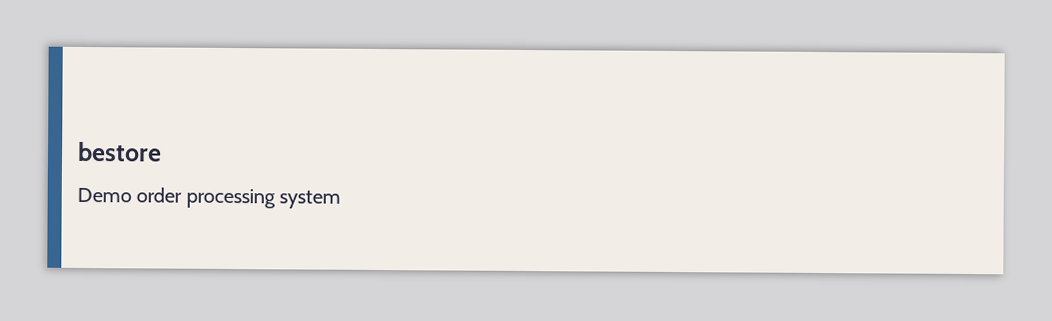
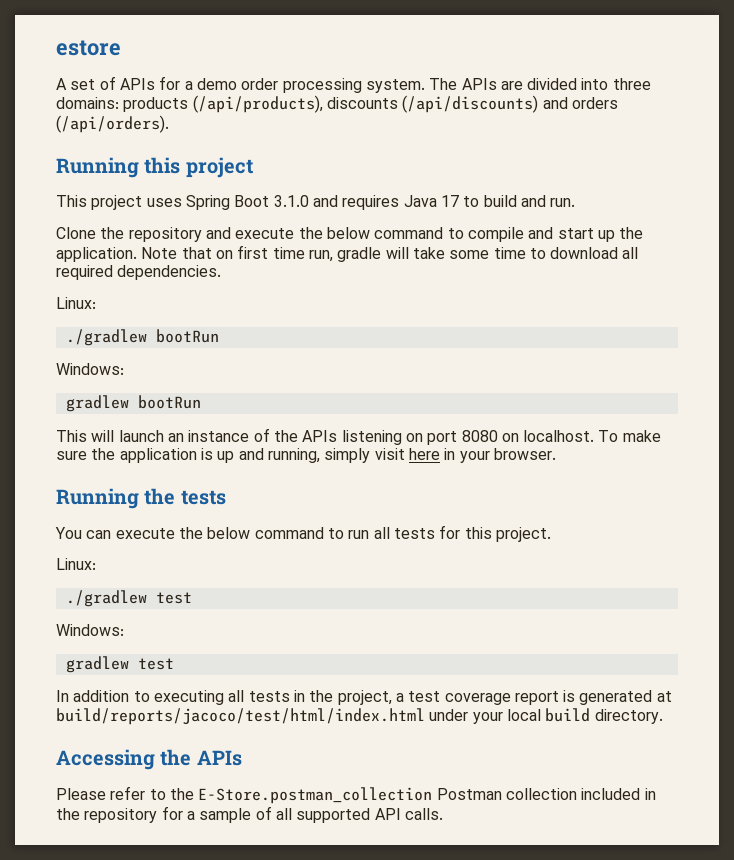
- bestore
- Demo order processing system
+ estore
+ A set of APIs for a demo order processing system. The APIs are divided into three domains: products (/api/products), discounts (/api/discounts) and orders (/api/orders).
+ Running this project
+ This project uses Spring Boot 3.1.0 and requires Java 17 to build and run.
+ Clone the repository and execute the below command to compile and start up the application. Note that on first time run, gradle will take some time to download all required dependencies.
+ Linux:
+ ./gradlew bootRun
+ Windows:
+ gradlew bootRun
+ This will launch an instance of the APIs listening on port 8080 on localhost. To make sure the application is up and running, simply visit here in your browser.
+ Running the tests
+ You can execute the below command to run all tests for this project.
+ Linux:
+ ./gradlew test
+ Windows:
+ gradlew test
+ In addition to executing all tests in the project, a test coverage report is generated at build/reports/jacoco/test/html/index.html under your local build directory.
+ Accessing the APIs
+ Please refer to the E-Store.postman_collection Postman collection included in the repository for a sample of all supported API calls.

